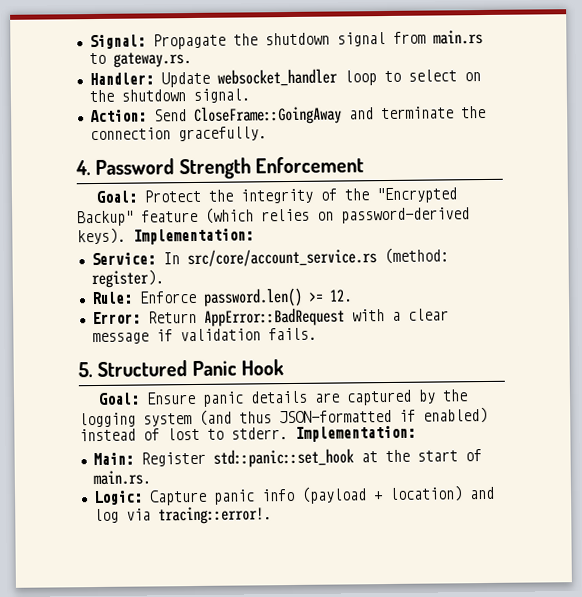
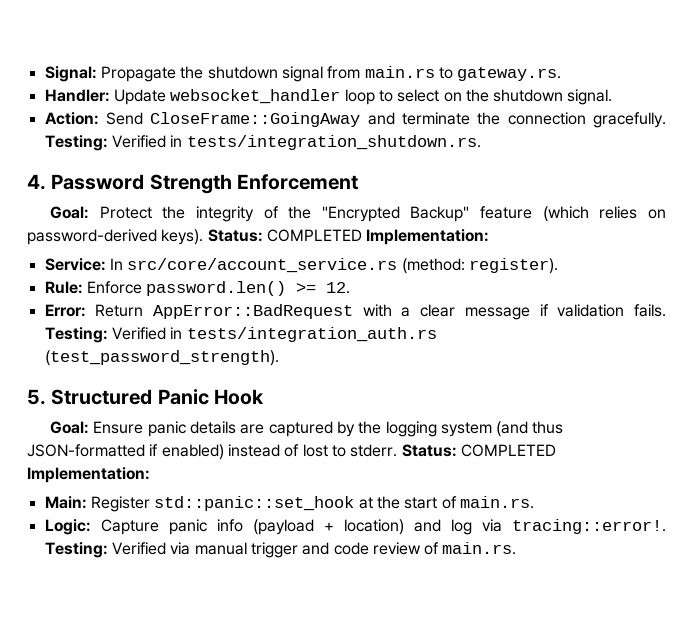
+ Testing: Verified in tests/integration_shutdown.rs.
- Goal: Protect the integrity of the "Encrypted Backup" feature (which relies on password-derived keys). Implementation:
+ Goal: Protect the integrity of the "Encrypted Backup" feature (which relies on password-derived keys). Status: COMPLETED Implementation:
+ Testing: Verified in tests/integration_auth.rs (test_password_strength).
- Goal: Ensure panic details are captured by the logging system (and thus JSON-formatted if enabled) instead of lost to stderr. Implementation:
+ Goal: Ensure panic details are captured by the logging system (and thus JSON-formatted if enabled) instead of lost to stderr. Status: COMPLETED Implementation:
+ Testing: Verified via manual trigger and code review of main.rs.

